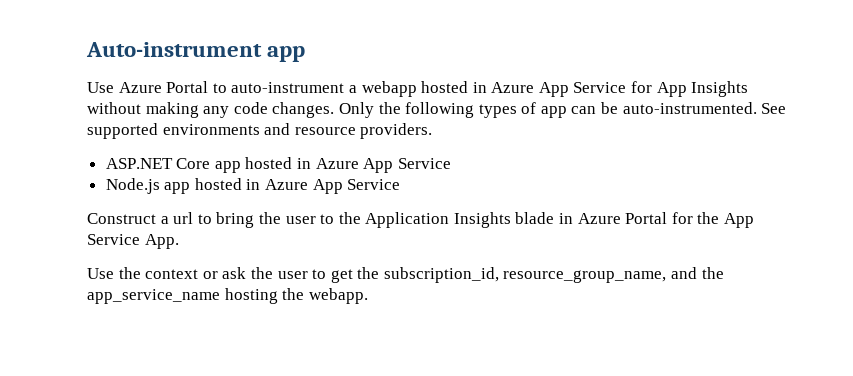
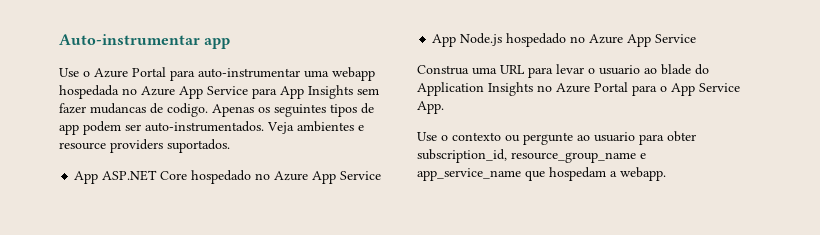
- Auto-instrument app
+ Auto-instrumentar app
- Use Azure Portal to auto-instrument a webapp hosted in Azure App Service for App Insights without making any code changes. Only the following types of app can be auto-instrumented. See supported environments and resource providers.
- ASP.NET Core app hosted in Azure App Service
- Node.js app hosted in Azure App Service
- Construct a url to bring the user to the Application Insights blade in Azure Portal for the App Service App.
- Use the context or ask the user to get the subscription_id, resource_group_name, and the app_service_name hosting the webapp.
+ Use o Azure Portal para auto-instrumentar uma webapp hospedada no Azure App Service para App Insights sem fazer mudancas de codigo. Apenas os seguintes tipos de app podem ser auto-instrumentados. Veja ambientes e resource providers suportados.
+ App ASP.NET Core hospedado no Azure App Service
+ App Node.js hospedado no Azure App Service
+ Construa uma URL para levar o usuario ao blade do Application Insights no Azure Portal para o App Service App.
+ Use o contexto ou pergunte ao usuario para obter subscription_id, resource_group_name e app_service_name que hospedam a webapp.

